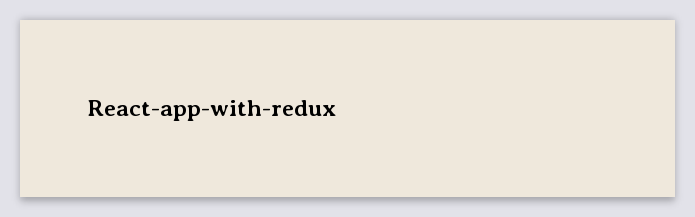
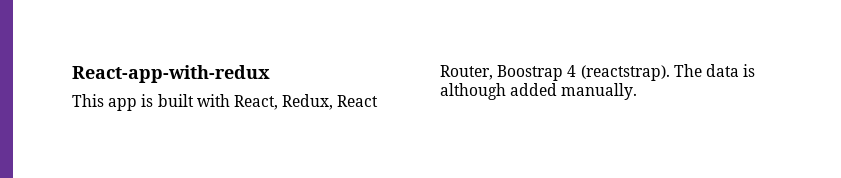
+ This app is built with React, Redux, React Router, Boostrap 4 (reactstrap). The data is although added manually.

